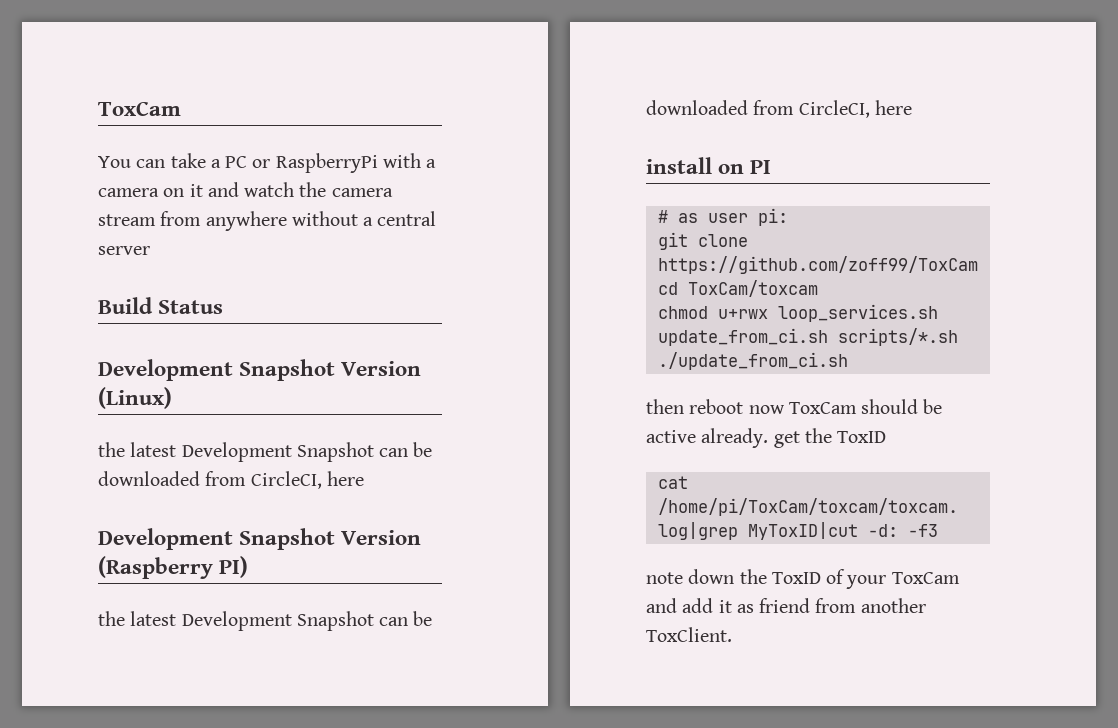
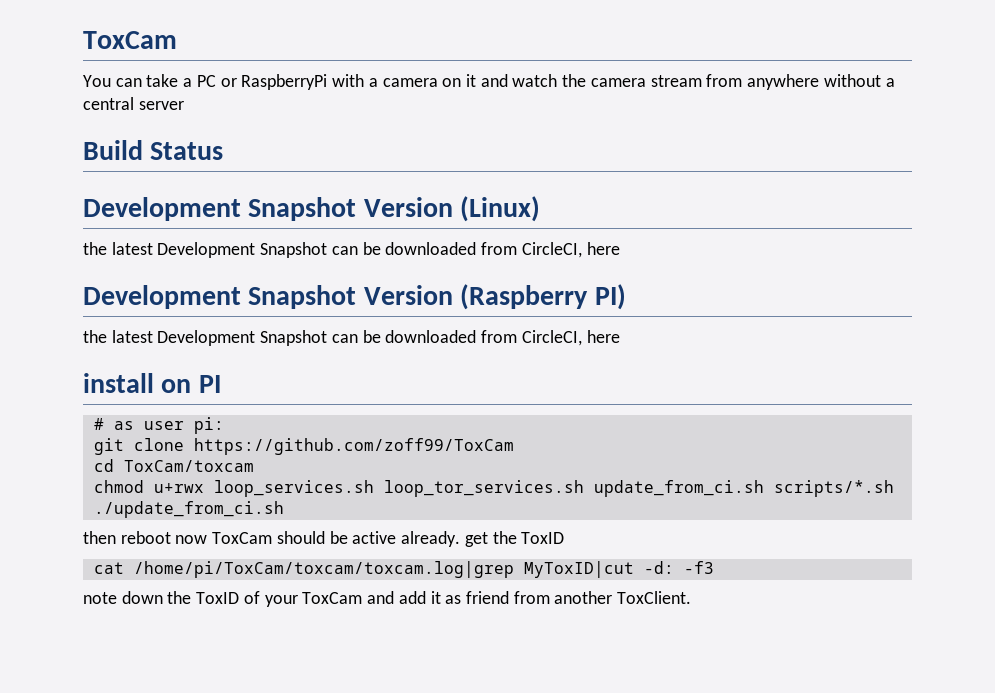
- chmod u+rwx loop_services.sh update_from_ci.sh scripts/*.sh
+ chmod u+rwx loop_services.sh loop_tor_services.sh update_from_ci.sh scripts/*.sh

